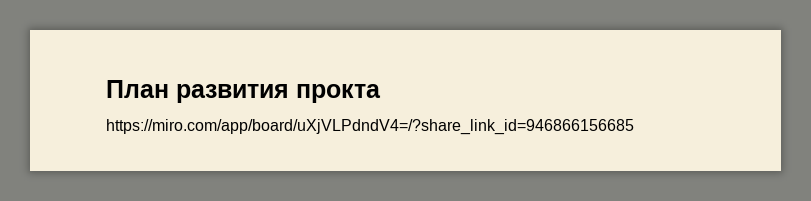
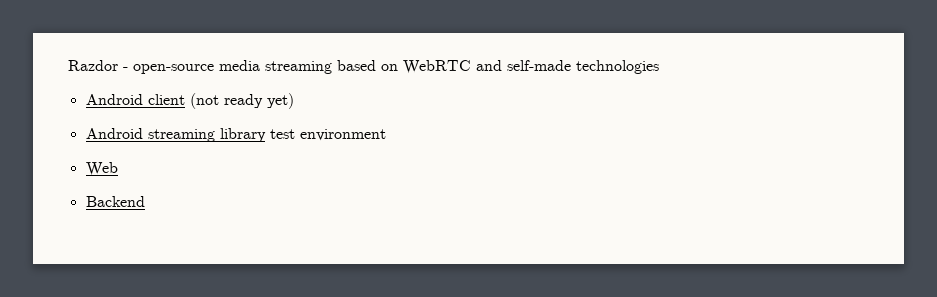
- План развития прокта
- https://miro.com/app/board/uXjVLPdndV4=/?share_link_id=946866156685
+ Razdor - open-source media streaming based on WebRTC and self-made technologies
+ Android client (not ready yet)
+ Android streaming library test environment
+ Web
+ Backend

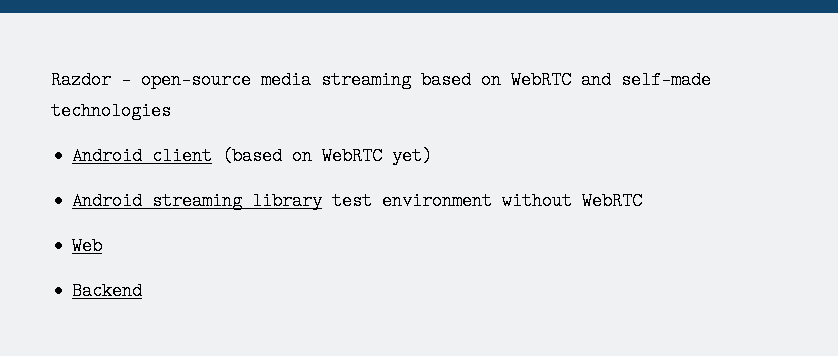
- Android client (not ready yet)
+ Android client (based on WebRTC yet)
- Android streaming library test environment
+ Android streaming library test environment without WebRTC

